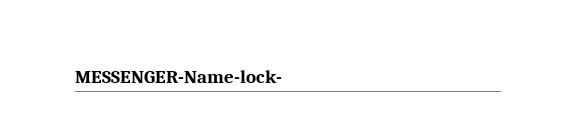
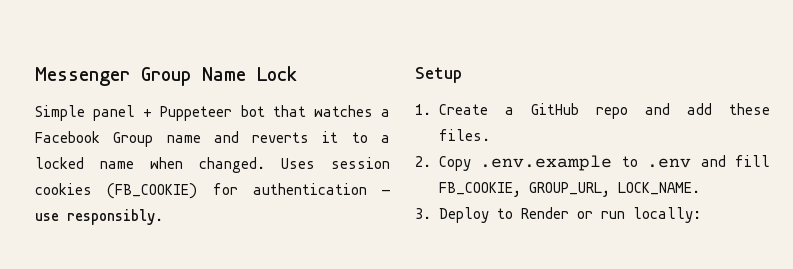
- MESSENGER-Name-lock-
+ Messenger Group Name Lock
+ Simple panel + Puppeteer bot that watches a Facebook Group name and reverts it to a locked name when changed. Uses session cookies (FB_COOKIE) for authentication — use responsibly.
+ Setup
+ 1. Create a GitHub repo and add these files.
+ 2. Copy .env.example to .env and fill FB_COOKIE, GROUP_URL, LOCK_NAME.
+ 3. Deploy to Render or run locally:

